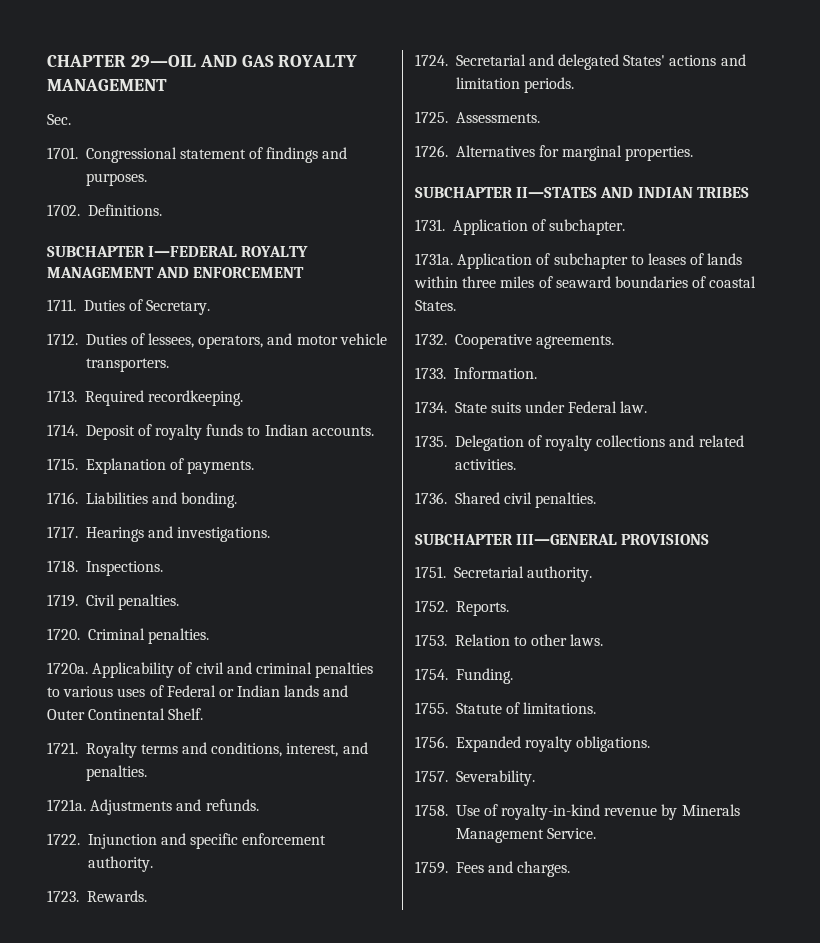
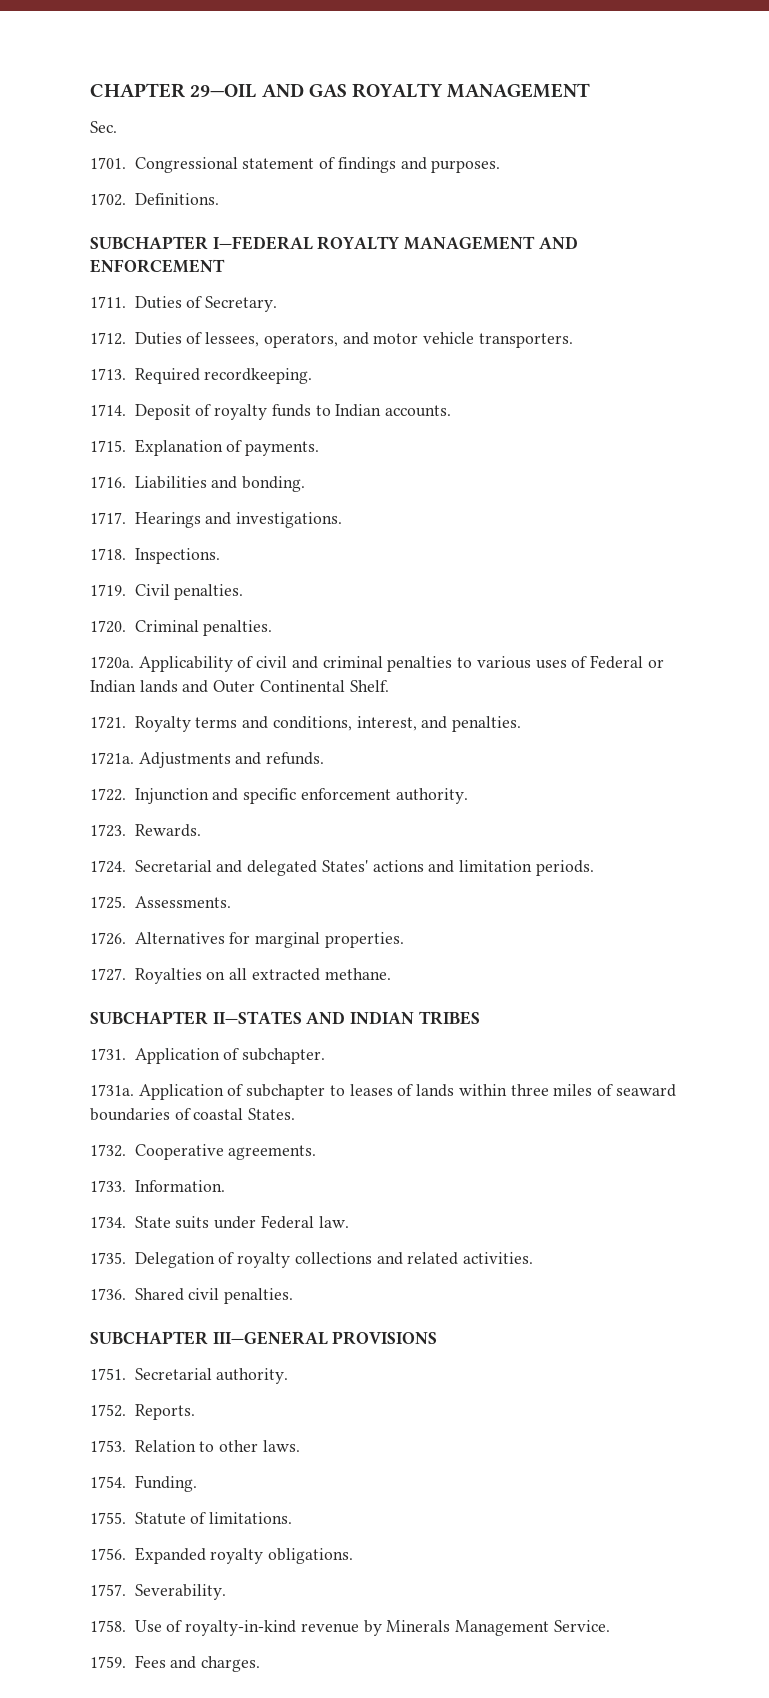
+ 1727. Royalties on all extracted methane.

